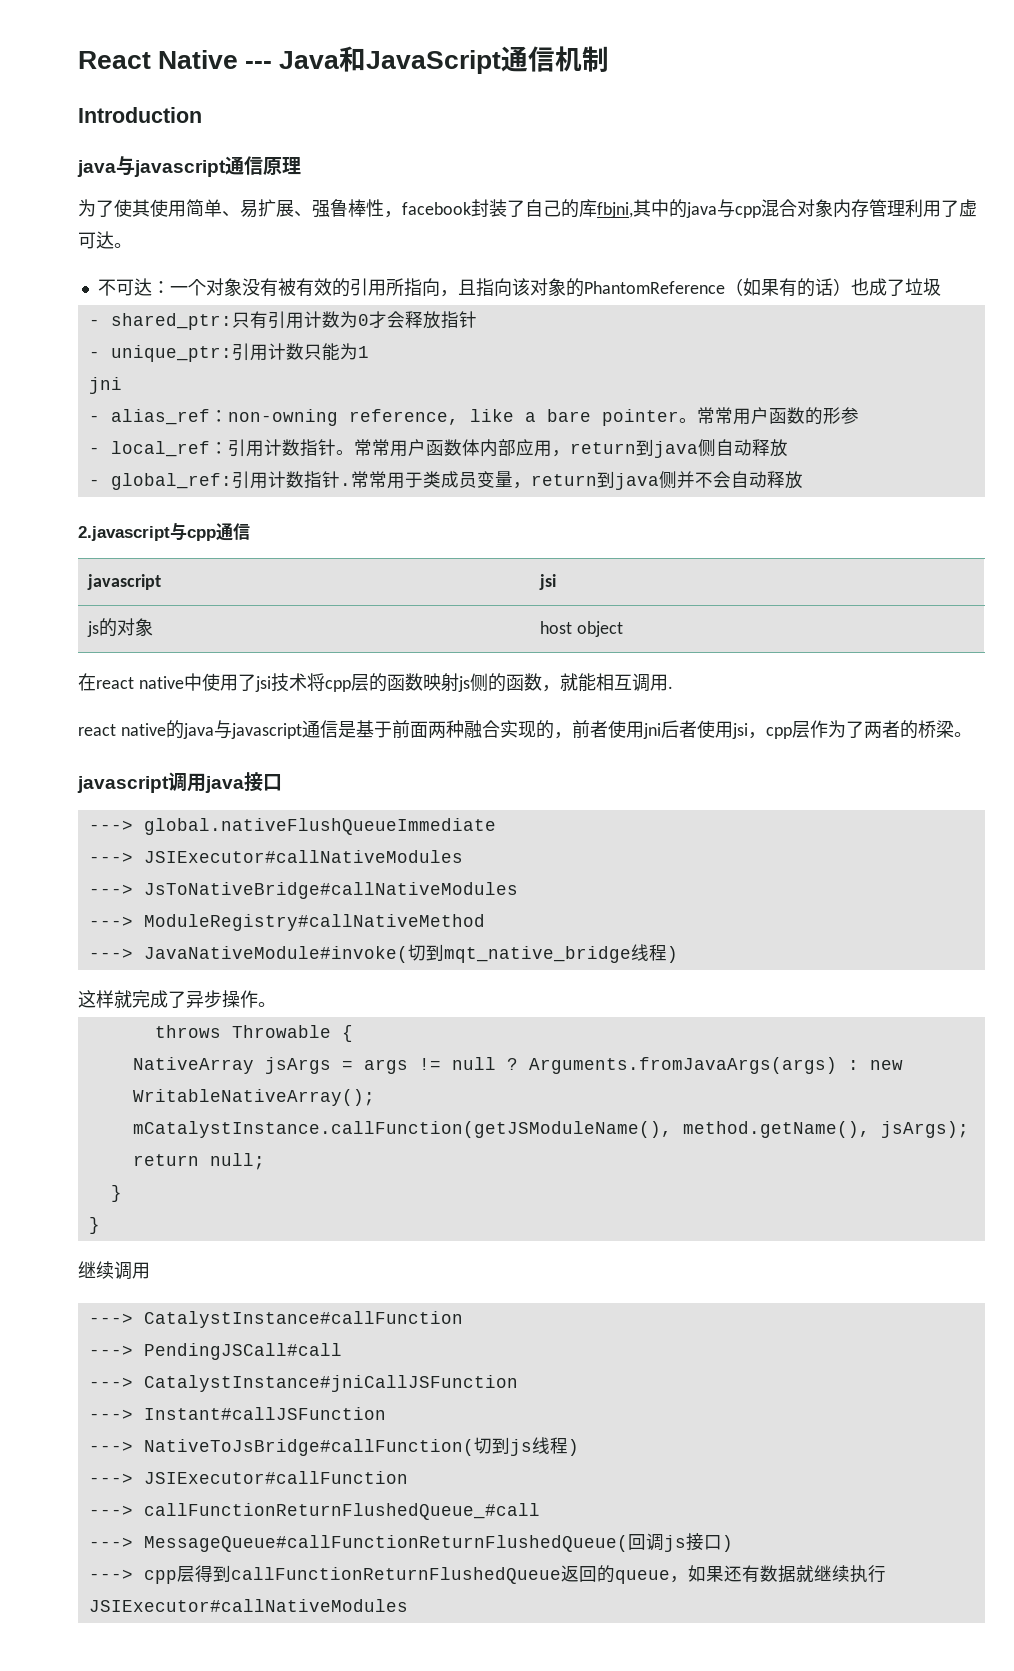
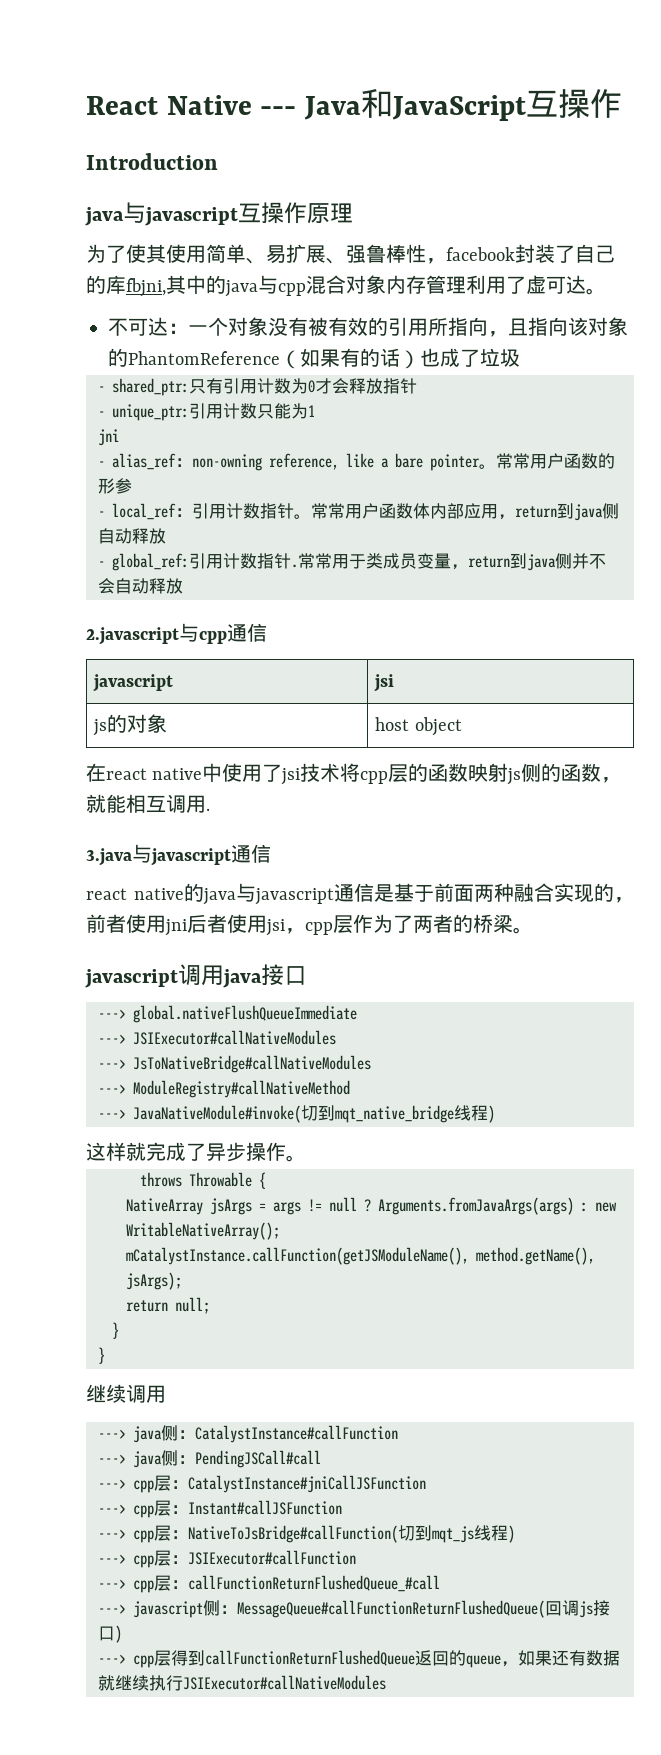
- React Native --- Java和JavaScript通信机制
+ React Native --- Java和JavaScript互操作
- java与javascript通信原理
+ java与javascript互操作原理
+ 3.java与javascript通信
- ---> CatalystInstance#callFunction
+ ---> java侧：CatalystInstance#callFunction
- ---> PendingJSCall#call
+ ---> java侧：PendingJSCall#call
- ---> CatalystInstance#jniCallJSFunction
+ ---> cpp层：CatalystInstance#jniCallJSFunction
- ---> Instant#callJSFunction
+ ---> cpp层：Instant#callJSFunction
- ---> NativeToJsBridge#callFunction(切到js线程)
+ ---> cpp层：NativeToJsBridge#callFunction(切到mqt_js线程)
- ---> JSIExecutor#callFunction
+ ---> cpp层：JSIExecutor#callFunction
- ---> callFunctionReturnFlushedQueue_#call
+ ---> cpp层：callFunctionReturnFlushedQueue_#call
- ---> MessageQueue#callFunctionReturnFlushedQueue(回调js接口)
+ ---> javascript侧：MessageQueue#callFunctionReturnFlushedQueue(回调js接口)

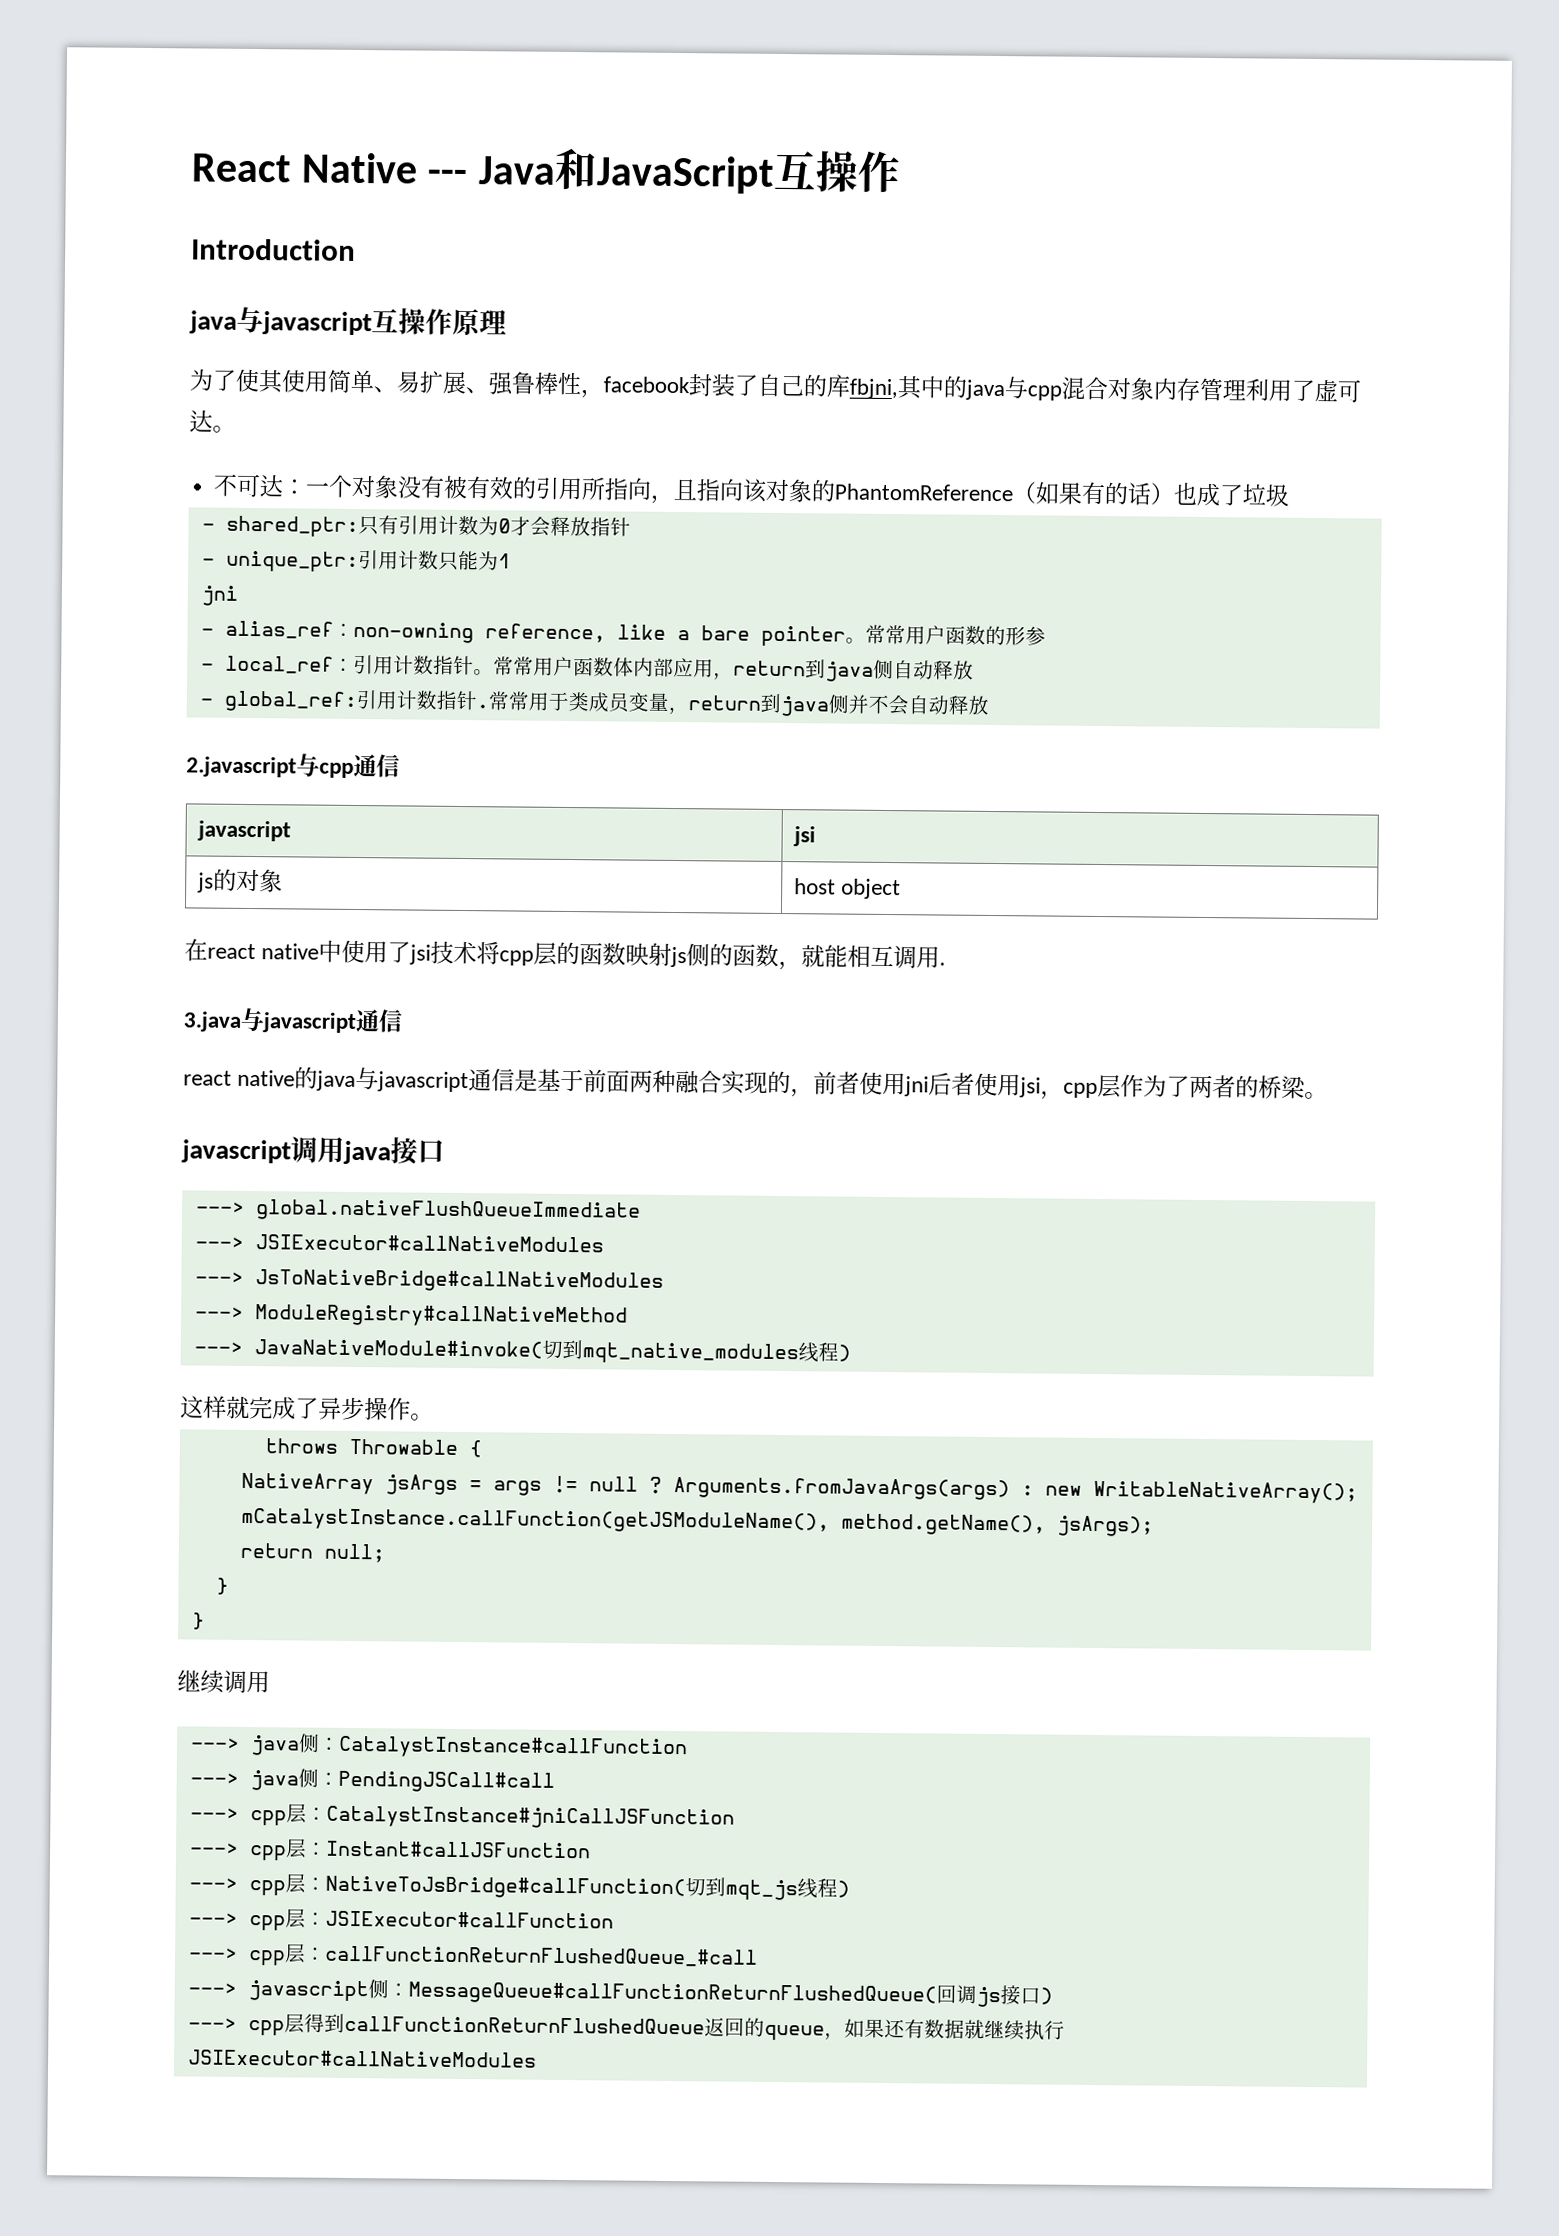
- ---> JavaNativeModule#invoke(切到mqt_native_bridge线程)
+ ---> JavaNativeModule#invoke(切到mqt_native_modules线程)

